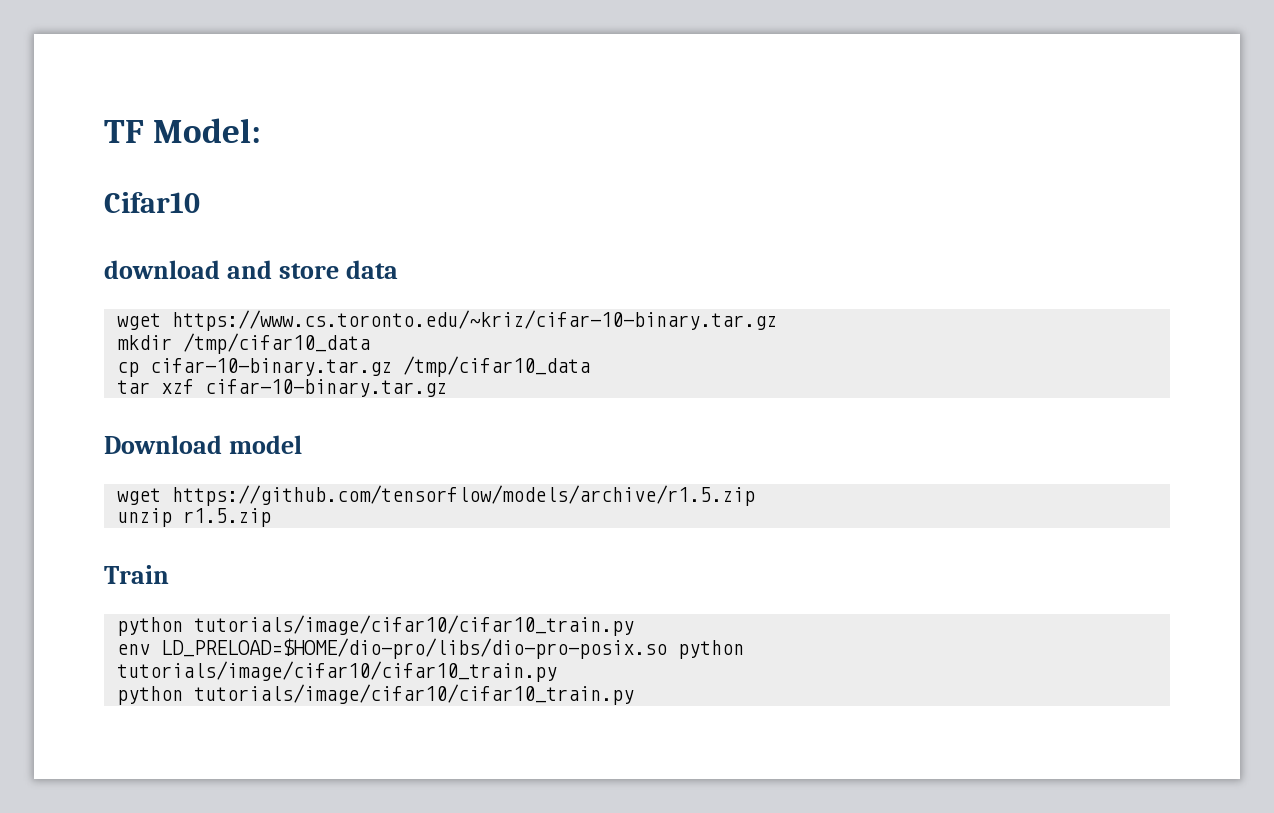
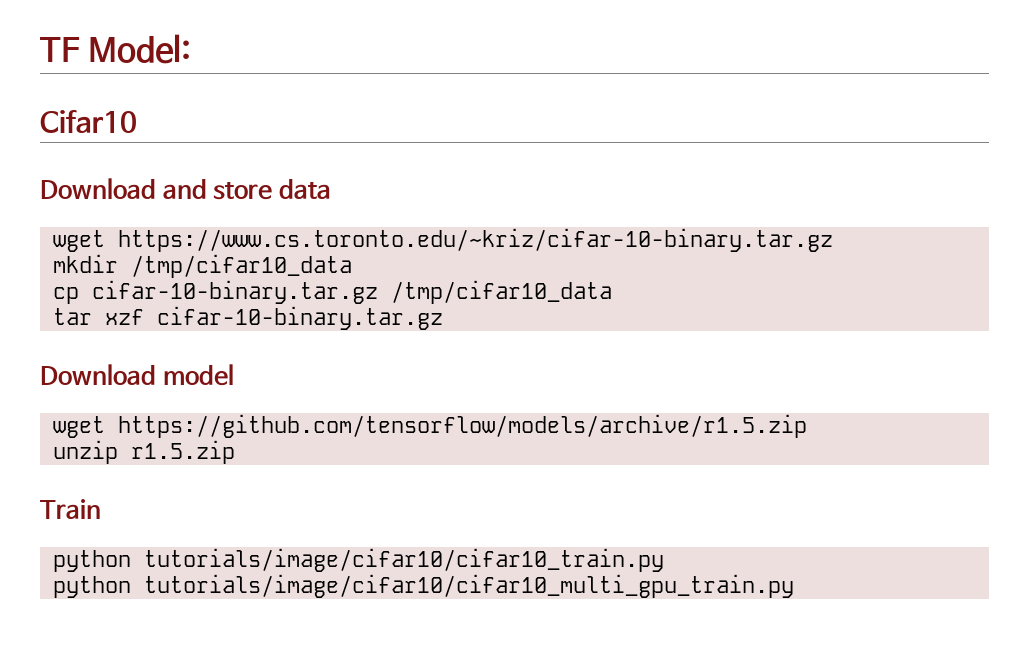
- download and store data
+ Download and store data
- env LD_PRELOAD=$HOME/dio-pro/libs/dio-pro-posix.so python tutorials/image/cifar10/cifar10_train.py
- python tutorials/image/cifar10/cifar10_train.py
+ python tutorials/image/cifar10/cifar10_multi_gpu_train.py

